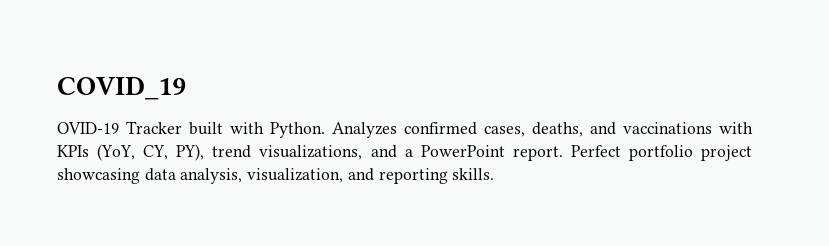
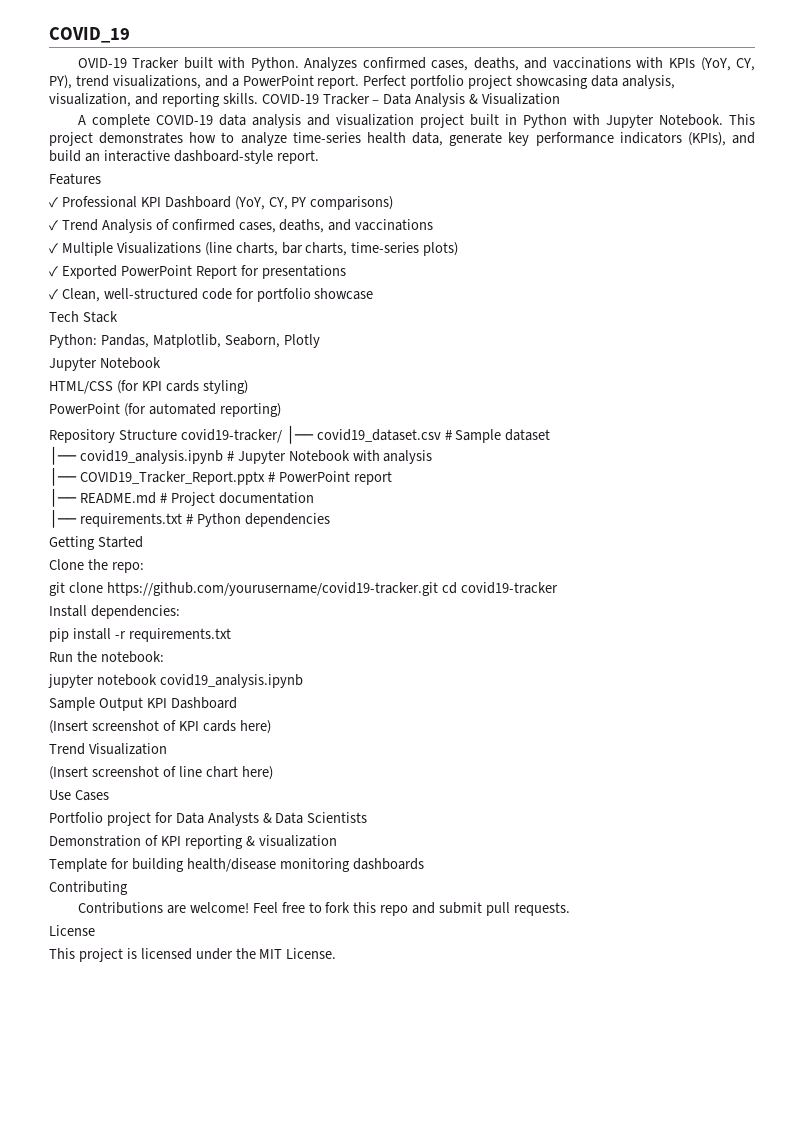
+ COVID-19 Tracker – Data Analysis & Visualization
+ A complete COVID-19 data analysis and visualization project built in Python with Jupyter Notebook. This project demonstrates how to analyze time-series health data, generate key performance indicators (KPIs), and build an interactive dashboard-style report.
+ Features
+ ✓ Professional KPI Dashboard (YoY, CY, PY comparisons)
+ ✓ Trend Analysis of confirmed cases, deaths, and vaccinations
+ ✓ Multiple Visualizations (line charts, bar charts, time-series plots)
+ ✓ Exported PowerPoint Report for presentations
+ ✓ Clean, well-structured code for portfolio showcase
+ Tech Stack
+ Python: Pandas, Matplotlib, Seaborn, Plotly
+ Jupyter Notebook
+ HTML/CSS (for KPI cards styling)
+ PowerPoint (for automated reporting)
+ Repository Structure covid19-tracker/ │── covid19_dataset.csv # Sample dataset
+ │── covid19_analysis.ipynb # Jupyter Notebook with analysis
+ │── COVID19_Tracker_Report.pptx # PowerPoint report
+ │── README.md # Project documentation
+ │── requirements.txt # Python dependencies
+ Getting Started
+ Clone the repo:
+ git clone https://github.com/yourusername/covid19-tracker.git cd covid19-tracker
+ Install dependencies:
+ pip install -r requirements.txt
+ Run the notebook:
+ jupyter notebook covid19_analysis.ipynb
+ Sample Output KPI Dashboard
+ (Insert screenshot of KPI cards here)
+ Trend Visualization
+ (Insert screenshot of line chart here)
+ Use Cases
+ Portfolio project for Data Analysts & Data Scientists
+ Demonstration of KPI reporting & visualization
+ Template for building health/disease monitoring dashboards
+ Contributing
+ Contributions are welcome! Feel free to fork this repo and submit pull requests.
+ License
+ This project is licensed under the MIT License.

